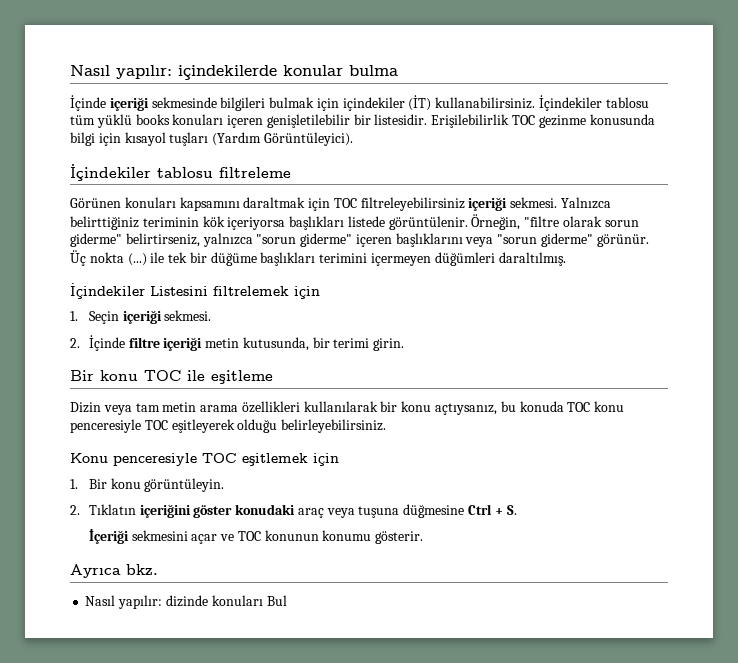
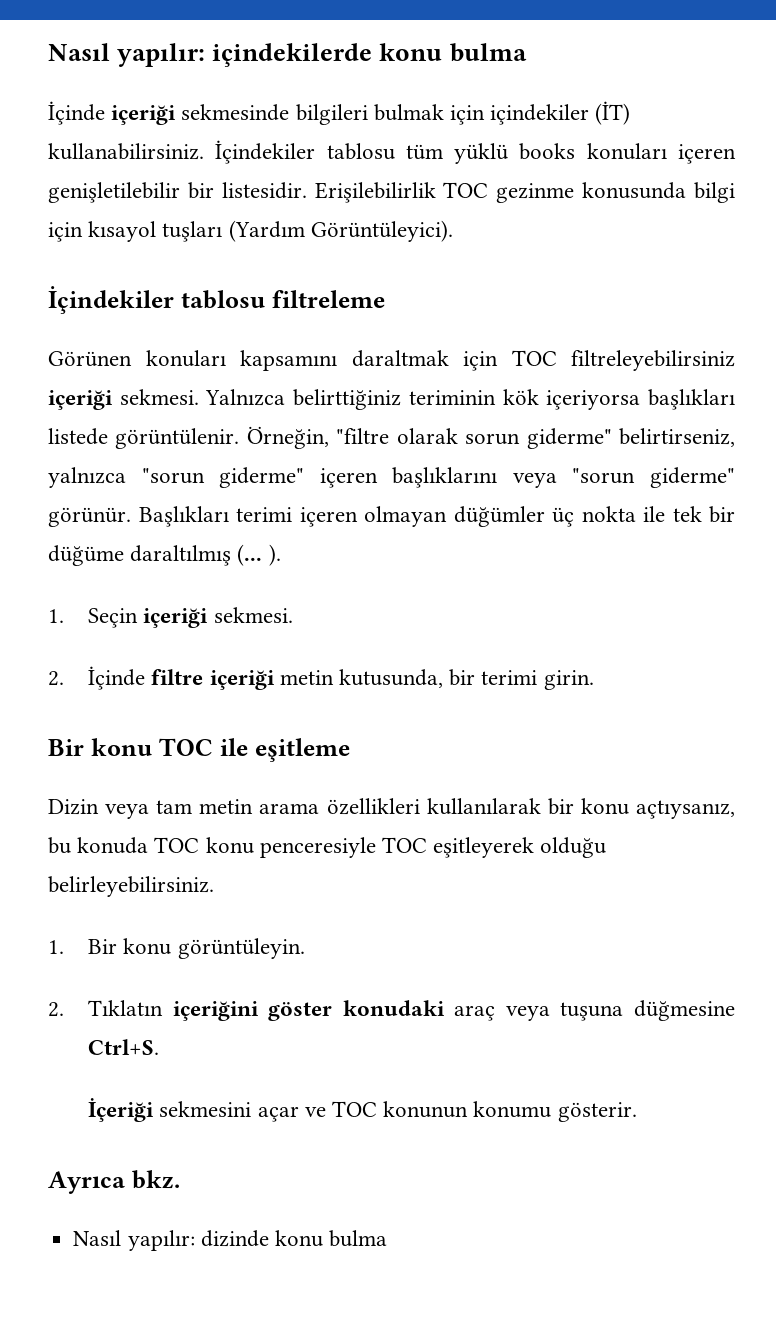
- Nasıl yapılır: içindekilerde konular bulma
+ Nasıl yapılır: içindekilerde konu bulma
- Üç nokta (...) ile tek bir düğüme başlıkları terimini içermeyen düğümleri daraltılmış.
- İçindekiler Listesini filtrelemek için
+ Başlıkları terimi içeren olmayan düğümler üç nokta ile tek bir düğüme daraltılmış (... ).
- Konu penceresiyle TOC eşitlemek için
- 2. Tıklatın içeriğini göster konudaki araç veya tuşuna düğmesine Ctrl + S.
+ 2. Tıklatın içeriğini göster konudaki araç veya tuşuna düğmesine Ctrl+S.
- Nasıl yapılır: dizinde konuları Bul
+ Nasıl yapılır: dizinde konu bulma

